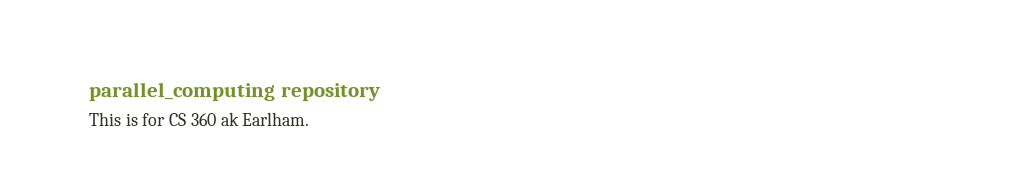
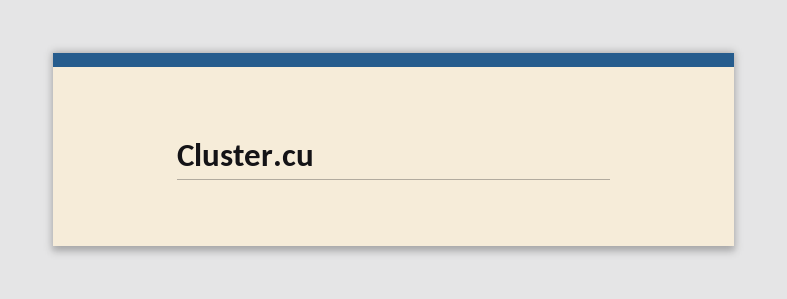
- parallel_computing repository
- This is for CS 360 ak Earlham.
+ Cluster.cu

